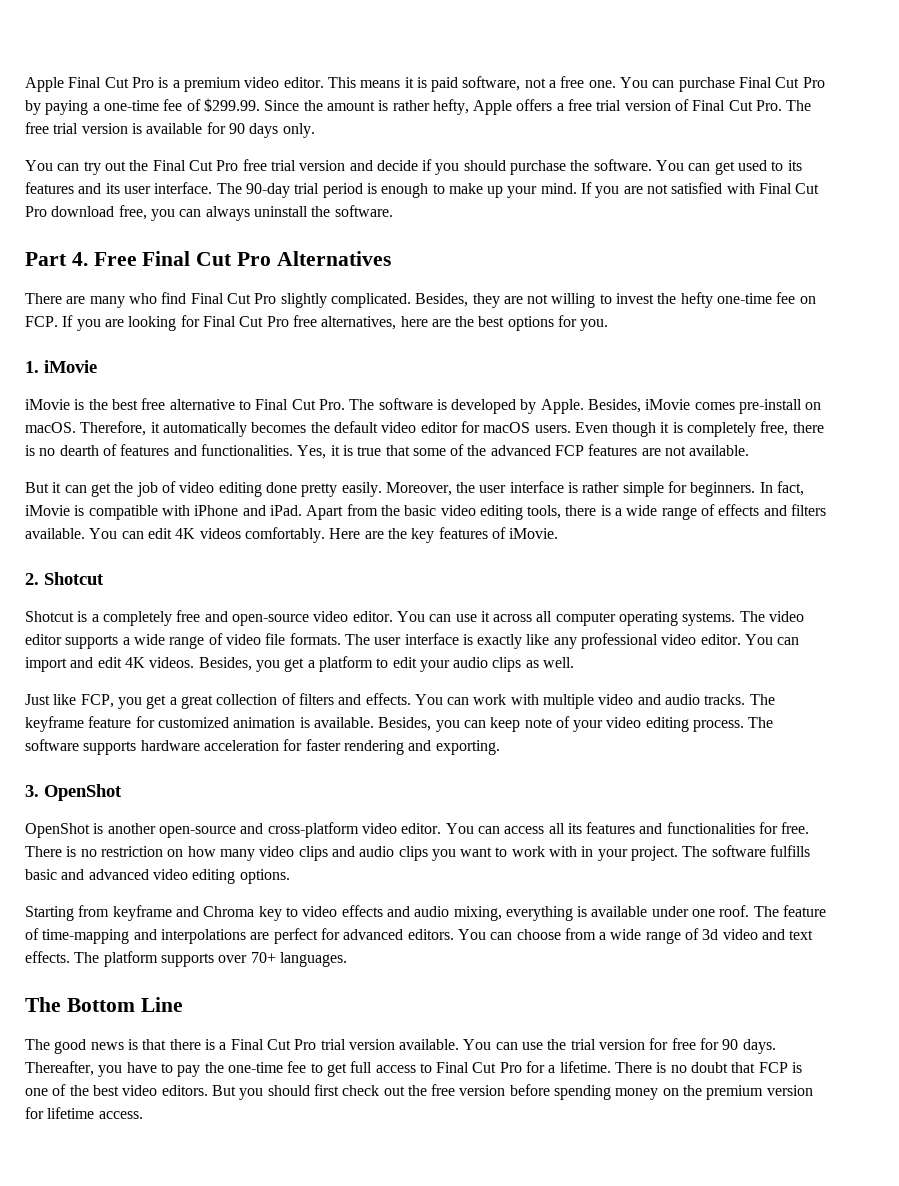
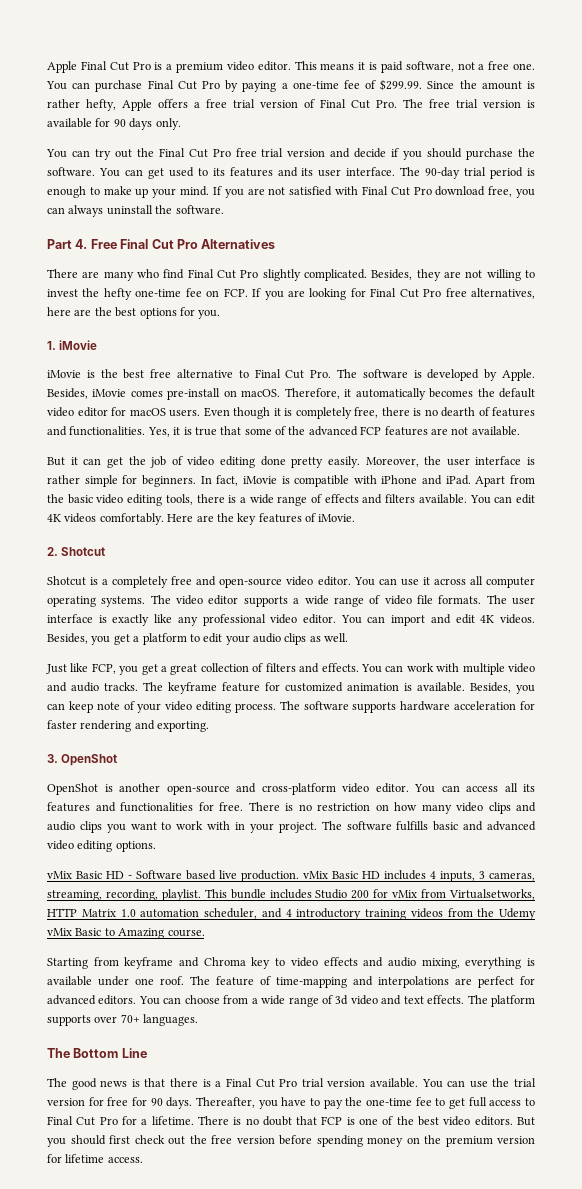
+ vMix Basic HD - Software based live production. vMix Basic HD includes 4 inputs, 3 cameras, streaming, recording, playlist. This bundle includes Studio 200 for vMix from Virtualsetworks, HTTP Matrix 1.0 automation scheduler, and 4 introductory training videos from the Udemy vMix Basic to Amazing course.

